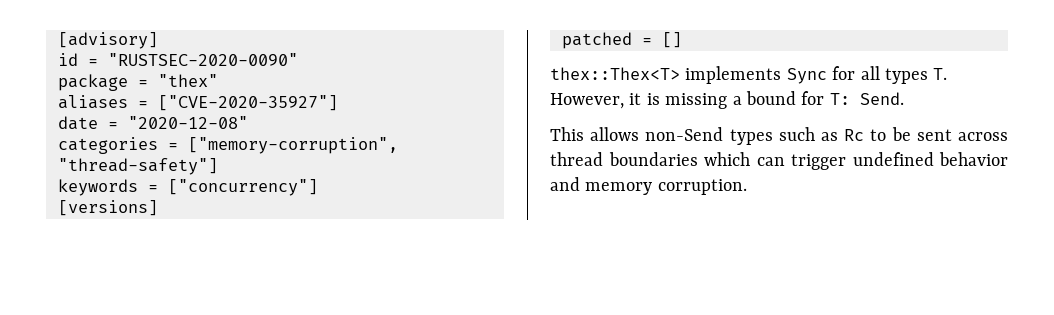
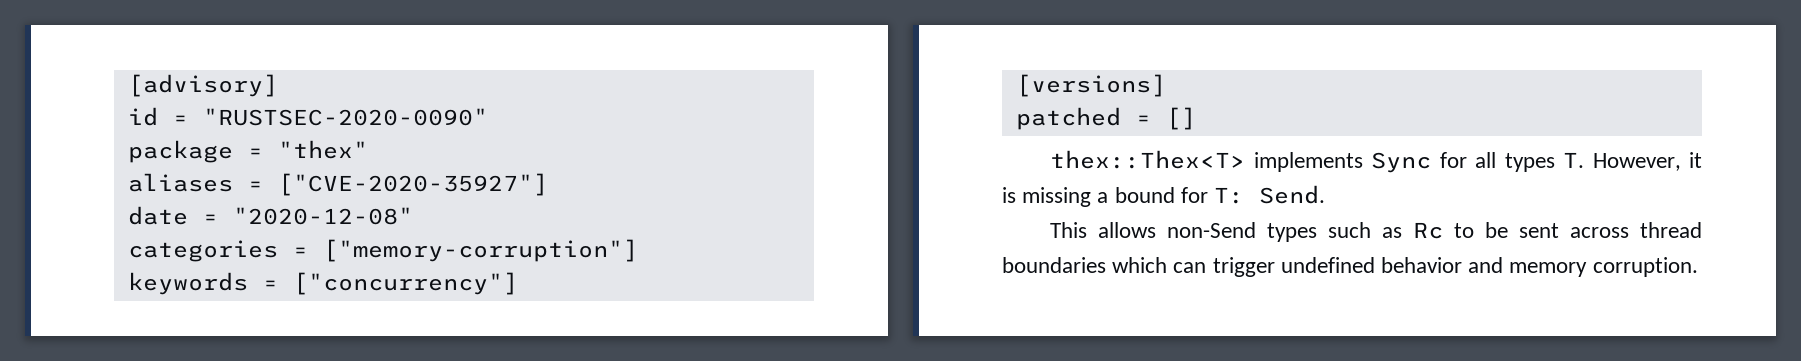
- categories = ["memory-corruption", "thread-safety"]
+ categories = ["memory-corruption"]

